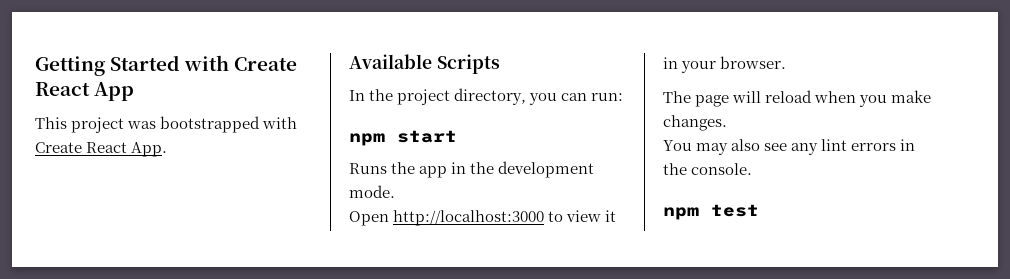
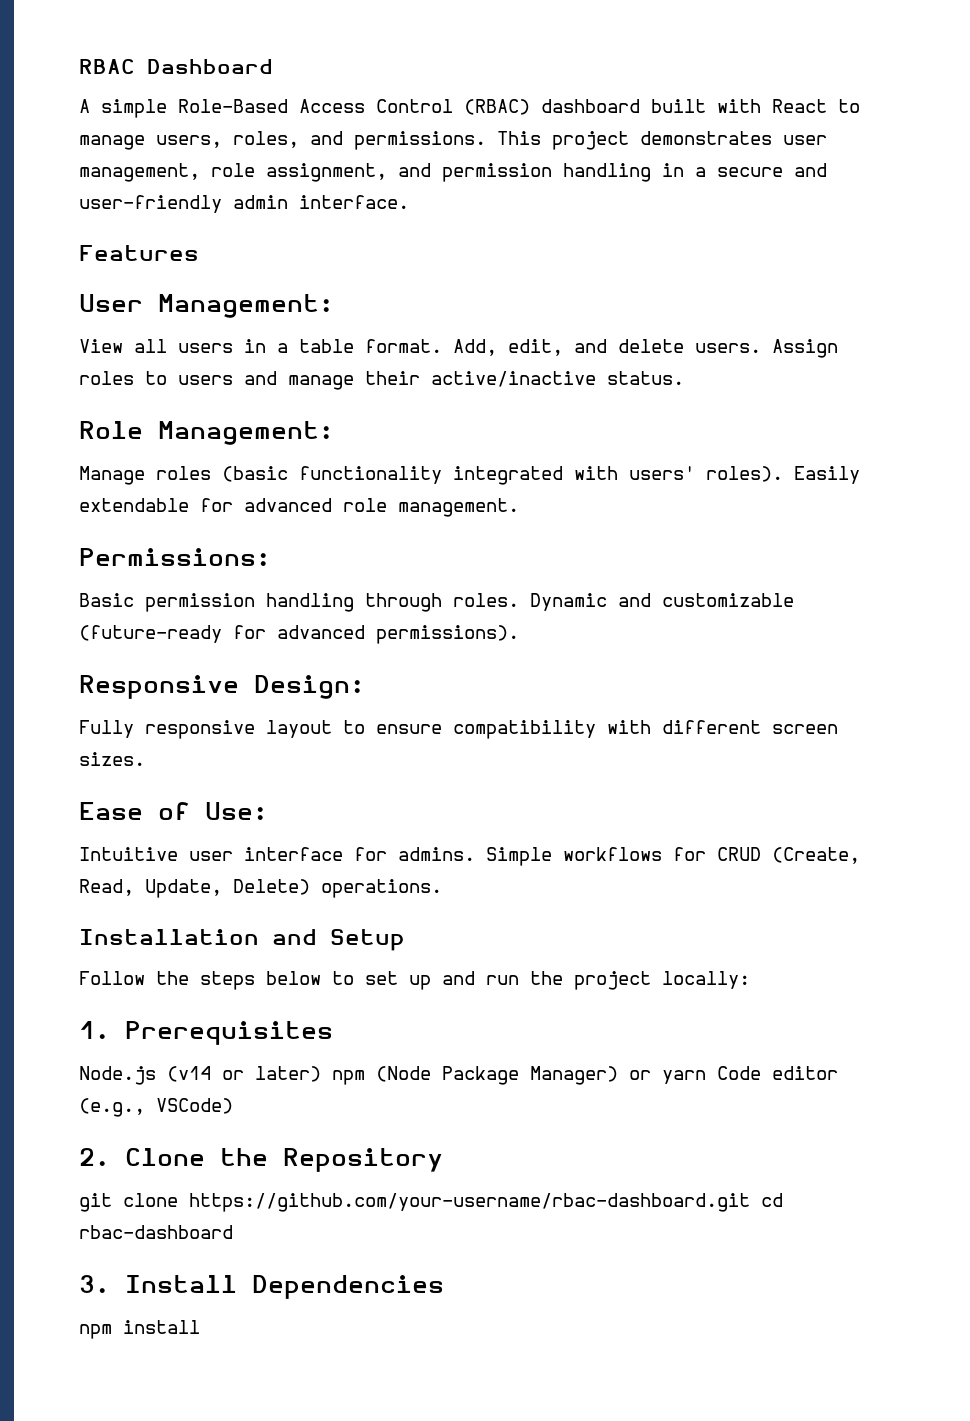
- Getting Started with Create React App
- This project was bootstrapped with Create React App.
- Available Scripts
- In the project directory, you can run:
- npm start
- Runs the app in the development mode.
- Open http://localhost:3000 to view it in your browser.
- The page will reload when you make changes.
- You may also see any lint errors in the console.
- npm test
+ RBAC Dashboard
+ A simple Role-Based Access Control (RBAC) dashboard built with React to manage users, roles, and permissions. This project demonstrates user management, role assignment, and permission handling in a secure and user-friendly admin interface.
+ Features
+ User Management:
+ View all users in a table format. Add, edit, and delete users. Assign roles to users and manage their active/inactive status.
+ Role Management:
+ Manage roles (basic functionality integrated with users' roles). Easily extendable for advanced role management.
+ Permissions:
+ Basic permission handling through roles. Dynamic and customizable (future-ready for advanced permissions).
+ Responsive Design:
+ Fully responsive layout to ensure compatibility with different screen sizes.
+ Ease of Use:
+ Intuitive user interface for admins. Simple workflows for CRUD (Create, Read, Update, Delete) operations.
+ Installation and Setup
+ Follow the steps below to set up and run the project locally:
+ 1. Prerequisites
+ Node.js (v14 or later) npm (Node Package Manager) or yarn Code editor (e.g., VSCode)
+ 2. Clone the Repository
+ git clone https://github.com/your-username/rbac-dashboard.git cd rbac-dashboard
+ 3. Install Dependencies
+ npm install

